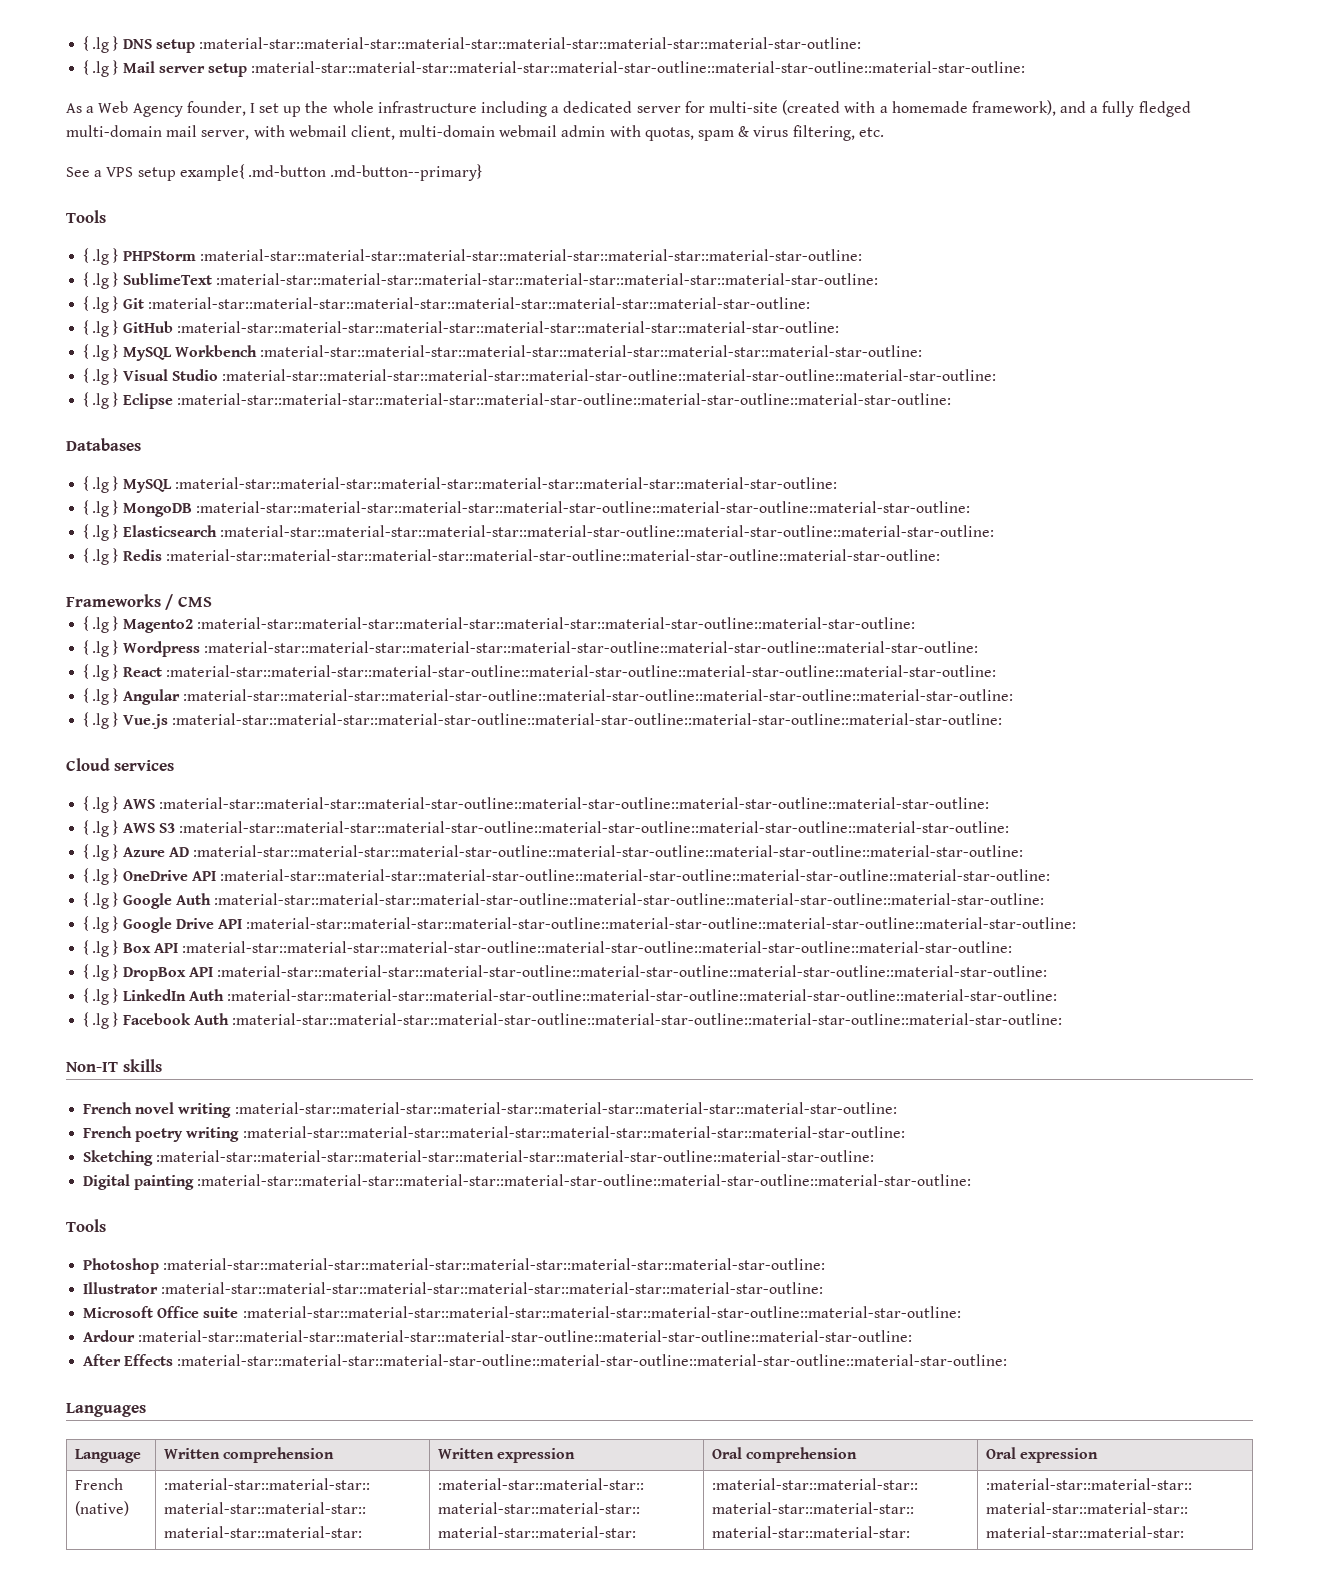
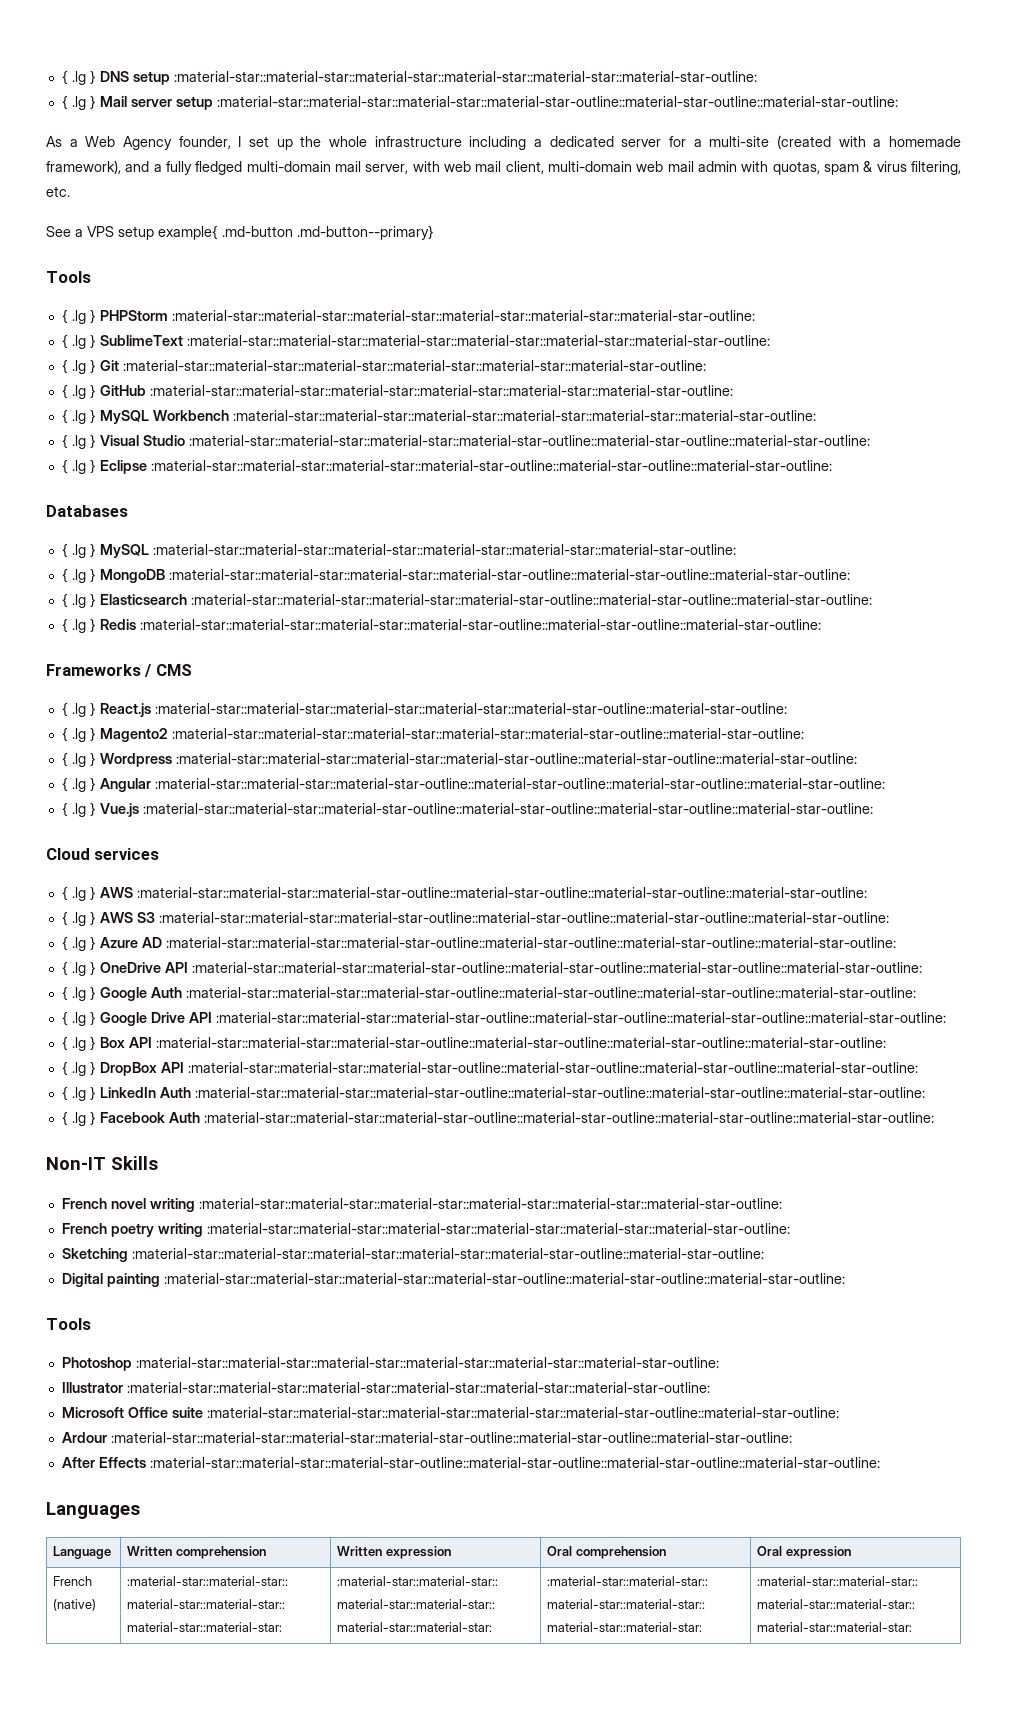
- As a Web Agency founder, I set up the whole infrastructure including a dedicated server for multi-site (created with a homemade framework), and a fully fledged multi-domain mail server, with webmail client, multi-domain webmail admin with quotas, spam & virus filtering, etc.
+ As a Web Agency founder, I set up the whole infrastructure including a dedicated server for a multi-site (created with a homemade framework), and a fully fledged multi-domain mail server, with web mail client, multi-domain web mail admin with quotas, spam & virus filtering, etc.
+ { .lg } React.js :material-star::material-star::material-star::material-star::material-star-outline::material-star-outline:
- { .lg } React :material-star::material-star::material-star-outline::material-star-outline::material-star-outline::material-star-outline:
- Non-IT skills
+ Non-IT Skills

